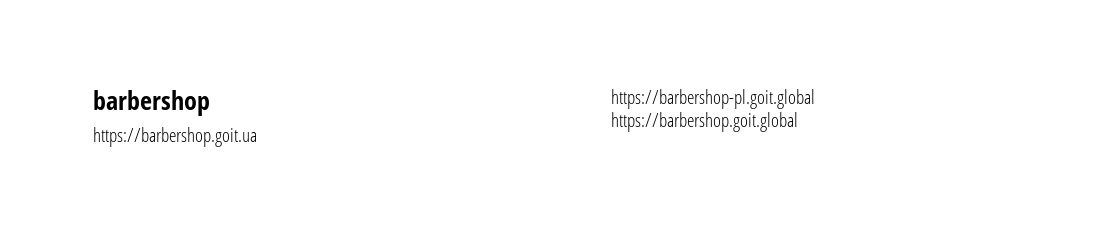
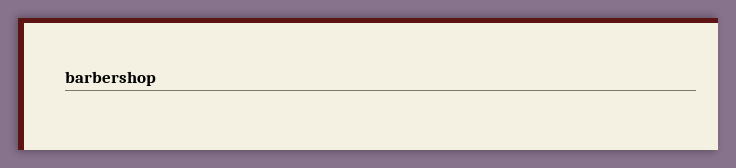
- https://barbershop.goit.ua
- https://barbershop-pl.goit.global
- https://barbershop.goit.global

